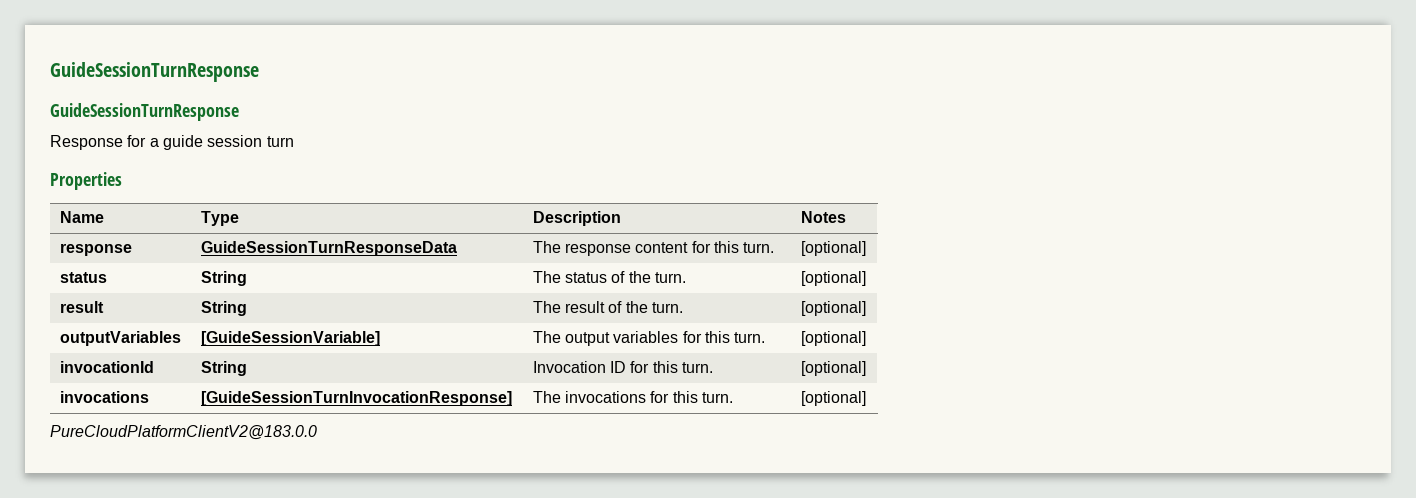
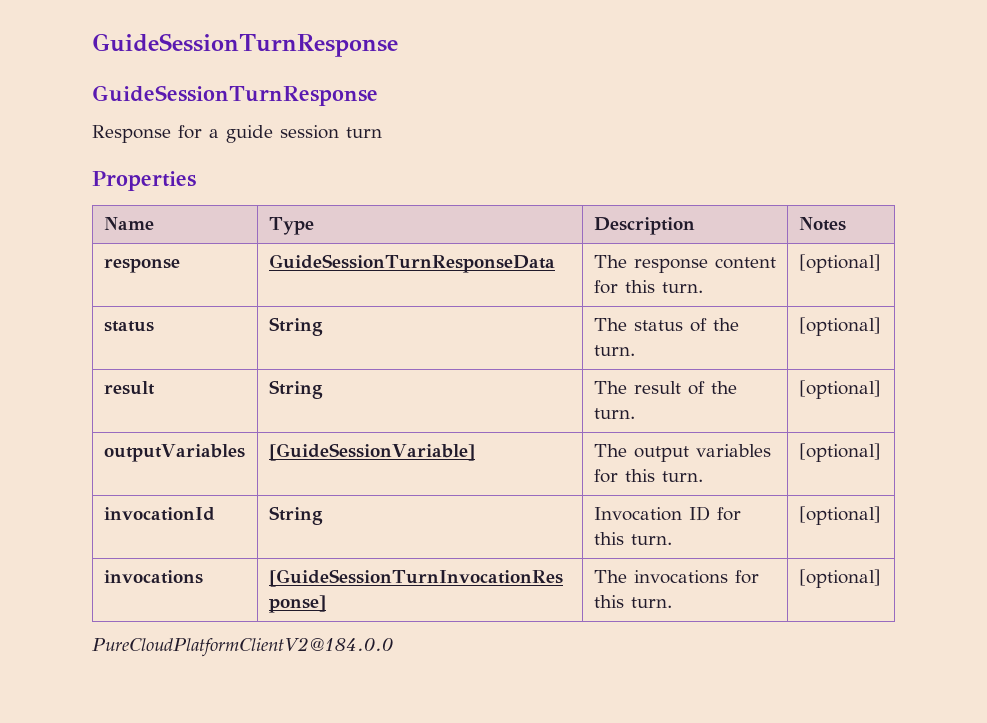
- PureCloudPlatformClientV2@183.0.0
+ PureCloudPlatformClientV2@184.0.0

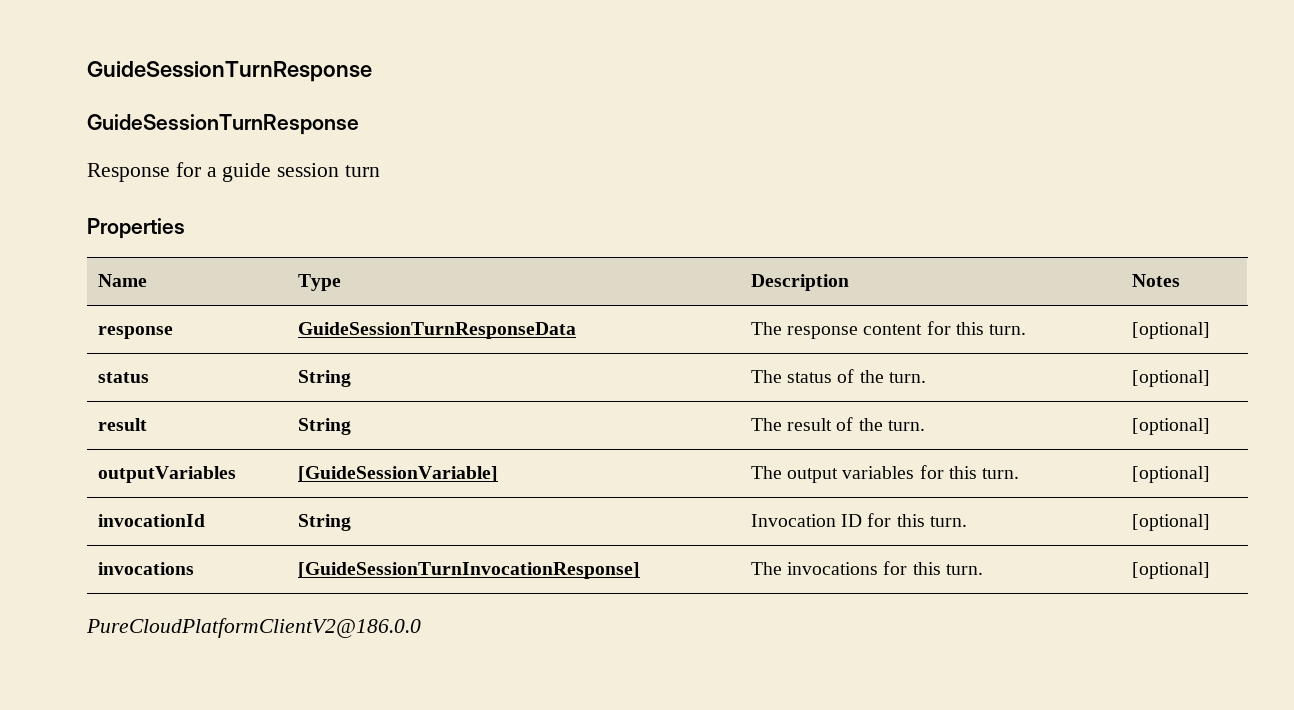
- PureCloudPlatformClientV2@184.0.0
+ PureCloudPlatformClientV2@186.0.0

